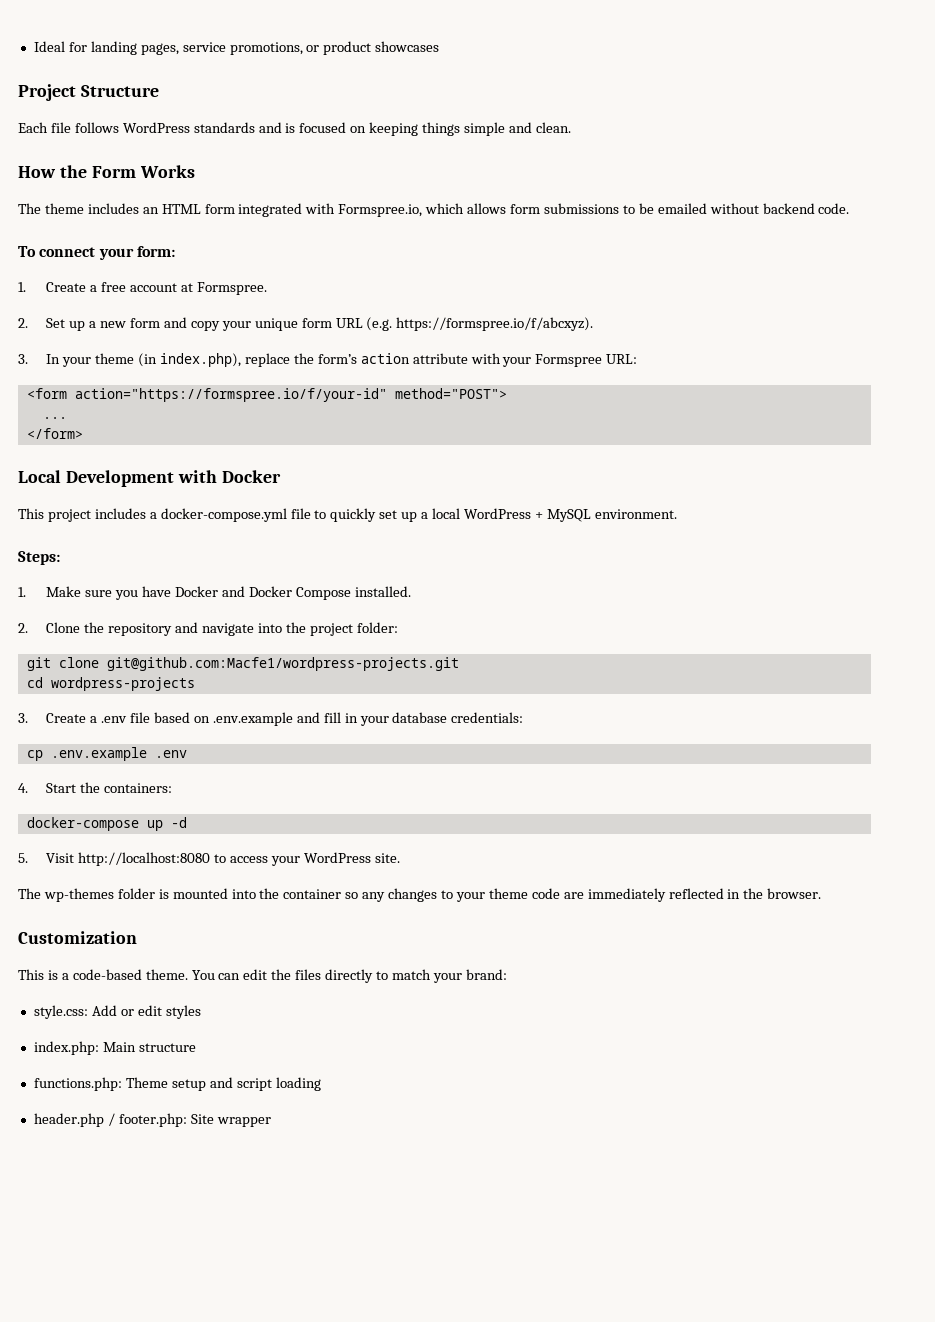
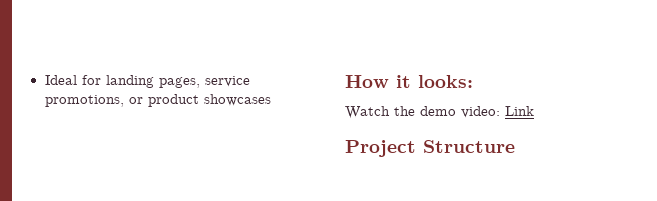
+ How it looks:
+ Watch the demo video: Link
  Project Structure
- Each file follows WordPress standards and is focused on keeping things simple and clean.
- How the Form Works
- The theme includes an HTML form integrated with Formspree.io, which allows form submissions to be emailed without backend code.
- To connect your form:
- 1. Create a free account at Formspree.
- 2. Set up a new form and copy your unique form URL (e.g. https://formspree.io/f/abcxyz).
- 3. In your theme (in index.php), replace the form’s action attribute with your Formspree URL:
- <form action="https://formspree.io/f/your-id" method="POST">
- ...
- </form>
- Local Development with Docker
- This project includes a docker-compose.yml file to quickly set up a local WordPress + MySQL environment.
- Steps:
- 1. Make sure you have Docker and Docker Compose installed.
- 2. Clone the repository and navigate into the project folder:
- git clone git@github.com:Macfe1/wordpress-projects.git
- cd wordpress-projects
- 3. Create a .env file based on .env.example and fill in your database credentials:
- cp .env.example .env
- 4. Start the containers:
- docker-compose up -d
- 5. Visit http://localhost:8080 to access your WordPress site.
- The wp-themes folder is mounted into the container so any changes to your theme code are immediately reflected in the browser.
- Customization
- This is a code-based theme. You can edit the files directly to match your brand:
- style.css: Add or edit styles
- index.php: Main structure
- functions.php: Theme setup and script loading
- header.php / footer.php: Site wrapper

